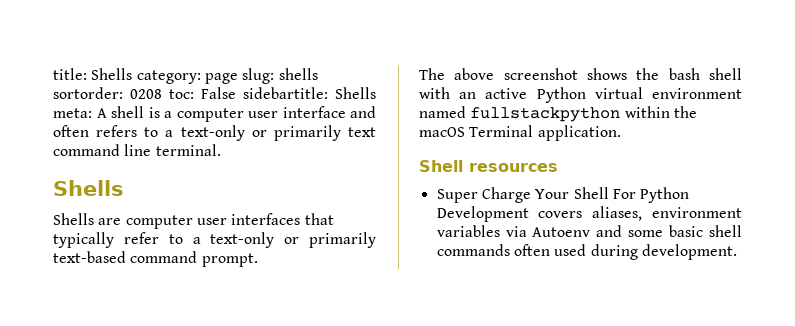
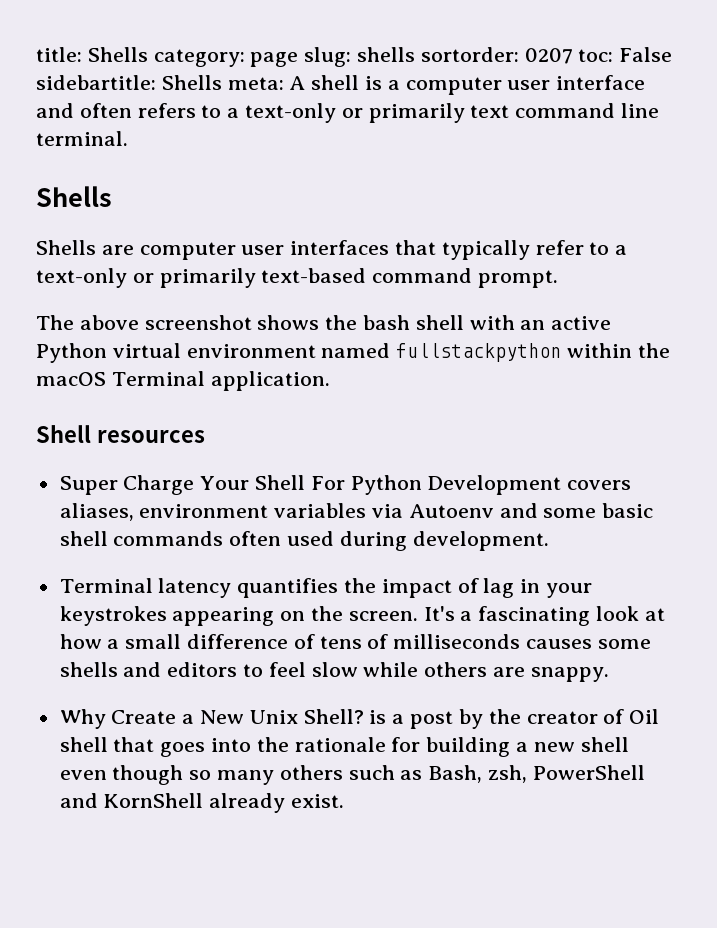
- title: Shells category: page slug: shells sortorder: 0208 toc: False sidebartitle: Shells meta: A shell is a computer user interface and often refers to a text-only or primarily text command line terminal.
+ title: Shells category: page slug: shells sortorder: 0207 toc: False sidebartitle: Shells meta: A shell is a computer user interface and often refers to a text-only or primarily text command line terminal.
+ Terminal latency quantifies the impact of lag in your keystrokes appearing on the screen. It's a fascinating look at how a small difference of tens of milliseconds causes some shells and editors to feel slow while others are snappy.
+ Why Create a New Unix Shell? is a post by the creator of Oil shell that goes into the rationale for building a new shell even though so many others such as Bash, zsh, PowerShell and KornShell already exist.

